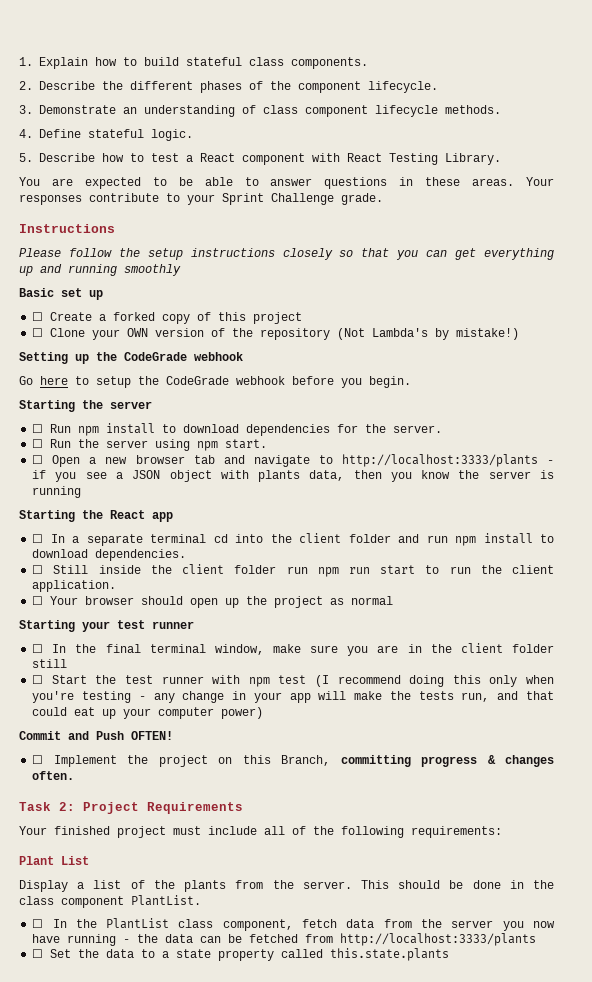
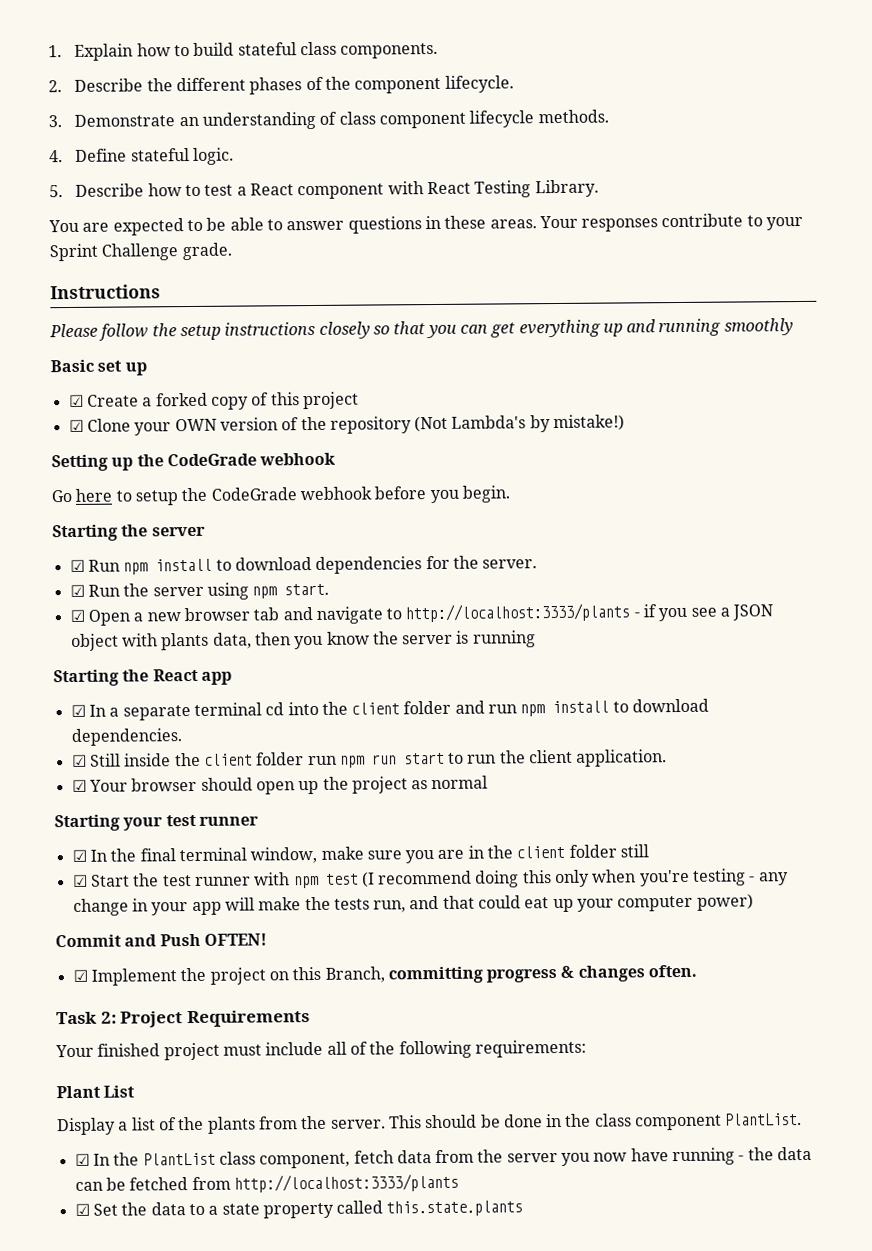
- ☐ Create a forked copy of this project
+ ☑ Create a forked copy of this project
- ☐ Clone your OWN version of the repository (Not Lambda's by mistake!)
+ ☑ Clone your OWN version of the repository (Not Lambda's by mistake!)
- ☐ Run npm install to download dependencies for the server.
+ ☑ Run npm install to download dependencies for the server.
- ☐ Run the server using npm start.
+ ☑ Run the server using npm start.
- ☐ Open a new browser tab and navigate to http://localhost:3333/plants - if you see a JSON object with plants data, then you know the server is running
+ ☑ Open a new browser tab and navigate to http://localhost:3333/plants - if you see a JSON object with plants data, then you know the server is running
- ☐ In a separate terminal cd into the client folder and run npm install to download dependencies.
+ ☑ In a separate terminal cd into the client folder and run npm install to download dependencies.
- ☐ Still inside the client folder run npm run start to run the client application.
+ ☑ Still inside the client folder run npm run start to run the client application.
- ☐ Your browser should open up the project as normal
+ ☑ Your browser should open up the project as normal
- ☐ In the final terminal window, make sure you are in the client folder still
+ ☑ In the final terminal window, make sure you are in the client folder still
- ☐ Start the test runner with npm test (I recommend doing this only when you're testing - any change in your app will make the tests run, and that could eat up your computer power)
+ ☑ Start the test runner with npm test (I recommend doing this only when you're testing - any change in your app will make the tests run, and that could eat up your computer power)
- ☐ Implement the project on this Branch, committing progress & changes often.
+ ☑ Implement the project on this Branch, committing progress & changes often.
- ☐ In the PlantList class component, fetch data from the server you now have running - the data can be fetched from http://localhost:3333/plants
+ ☑ In the PlantList class component, fetch data from the server you now have running - the data can be fetched from http://localhost:3333/plants
- ☐ Set the data to a state property called this.state.plants
+ ☑ Set the data to a state property called this.state.plants

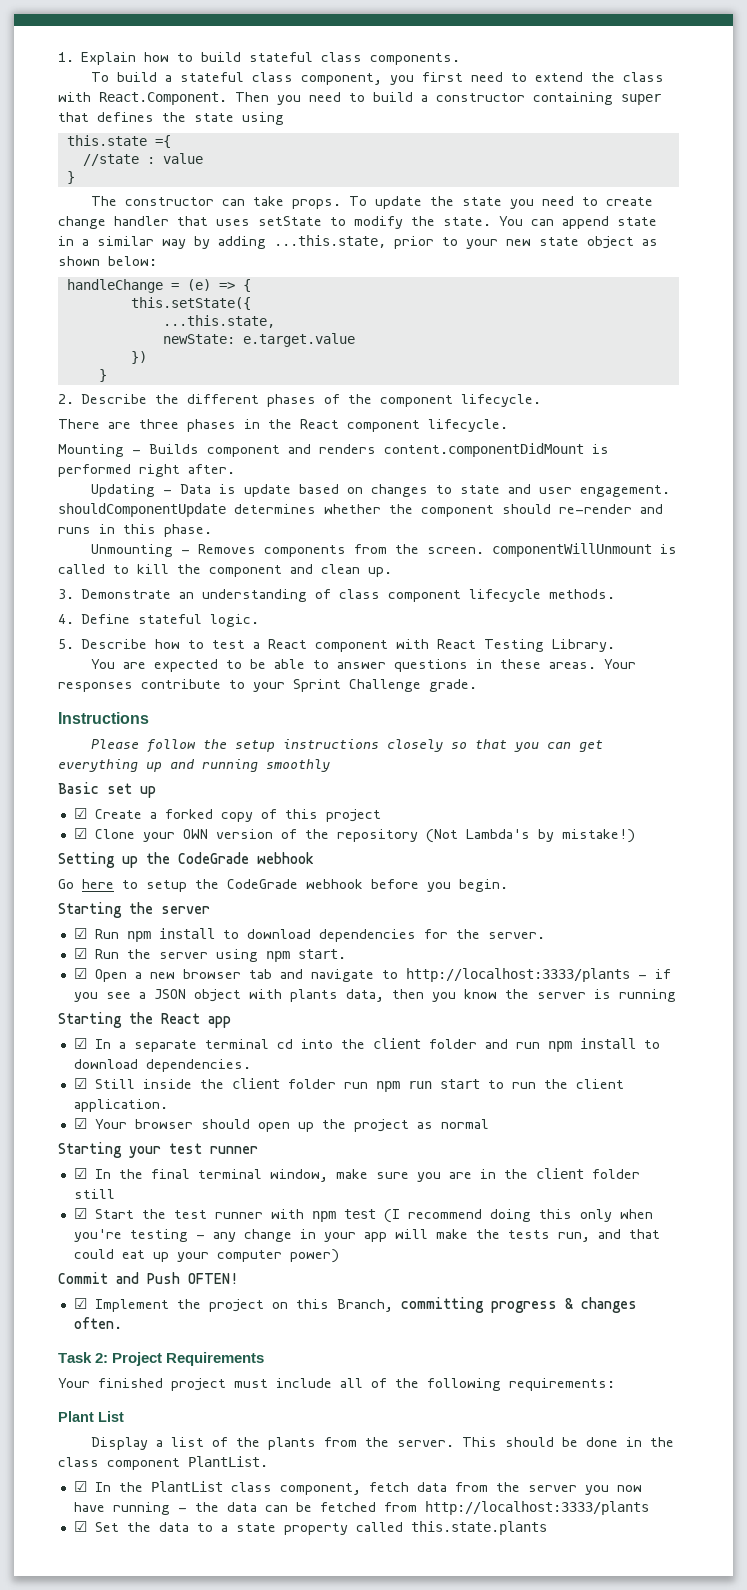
+ To build a stateful class component, you first need to extend the class with React.Component. Then you need to build a constructor containing super that defines the state using
+ this.state ={
+ //state : value
+ }
+ The constructor can take props. To update the state you need to create change handler that uses setState to modify the state. You can append state in a similar way by adding ...this.state, prior to your new state object as shown below:
+ handleChange = (e) => {
+ this.setState({
+ ...this.state,
+ newState: e.target.value
+ })
+ }
+ There are three phases in the React component lifecycle.
+ Mounting - Builds component and renders content.componentDidMount is performed right after.
+ Updating - Data is update based on changes to state and user engagement. shouldComponentUpdate determines whether the component should re-render and runs in this phase.
+ Unmounting - Removes components from the screen. componentWillUnmount is called to kill the component and clean up.

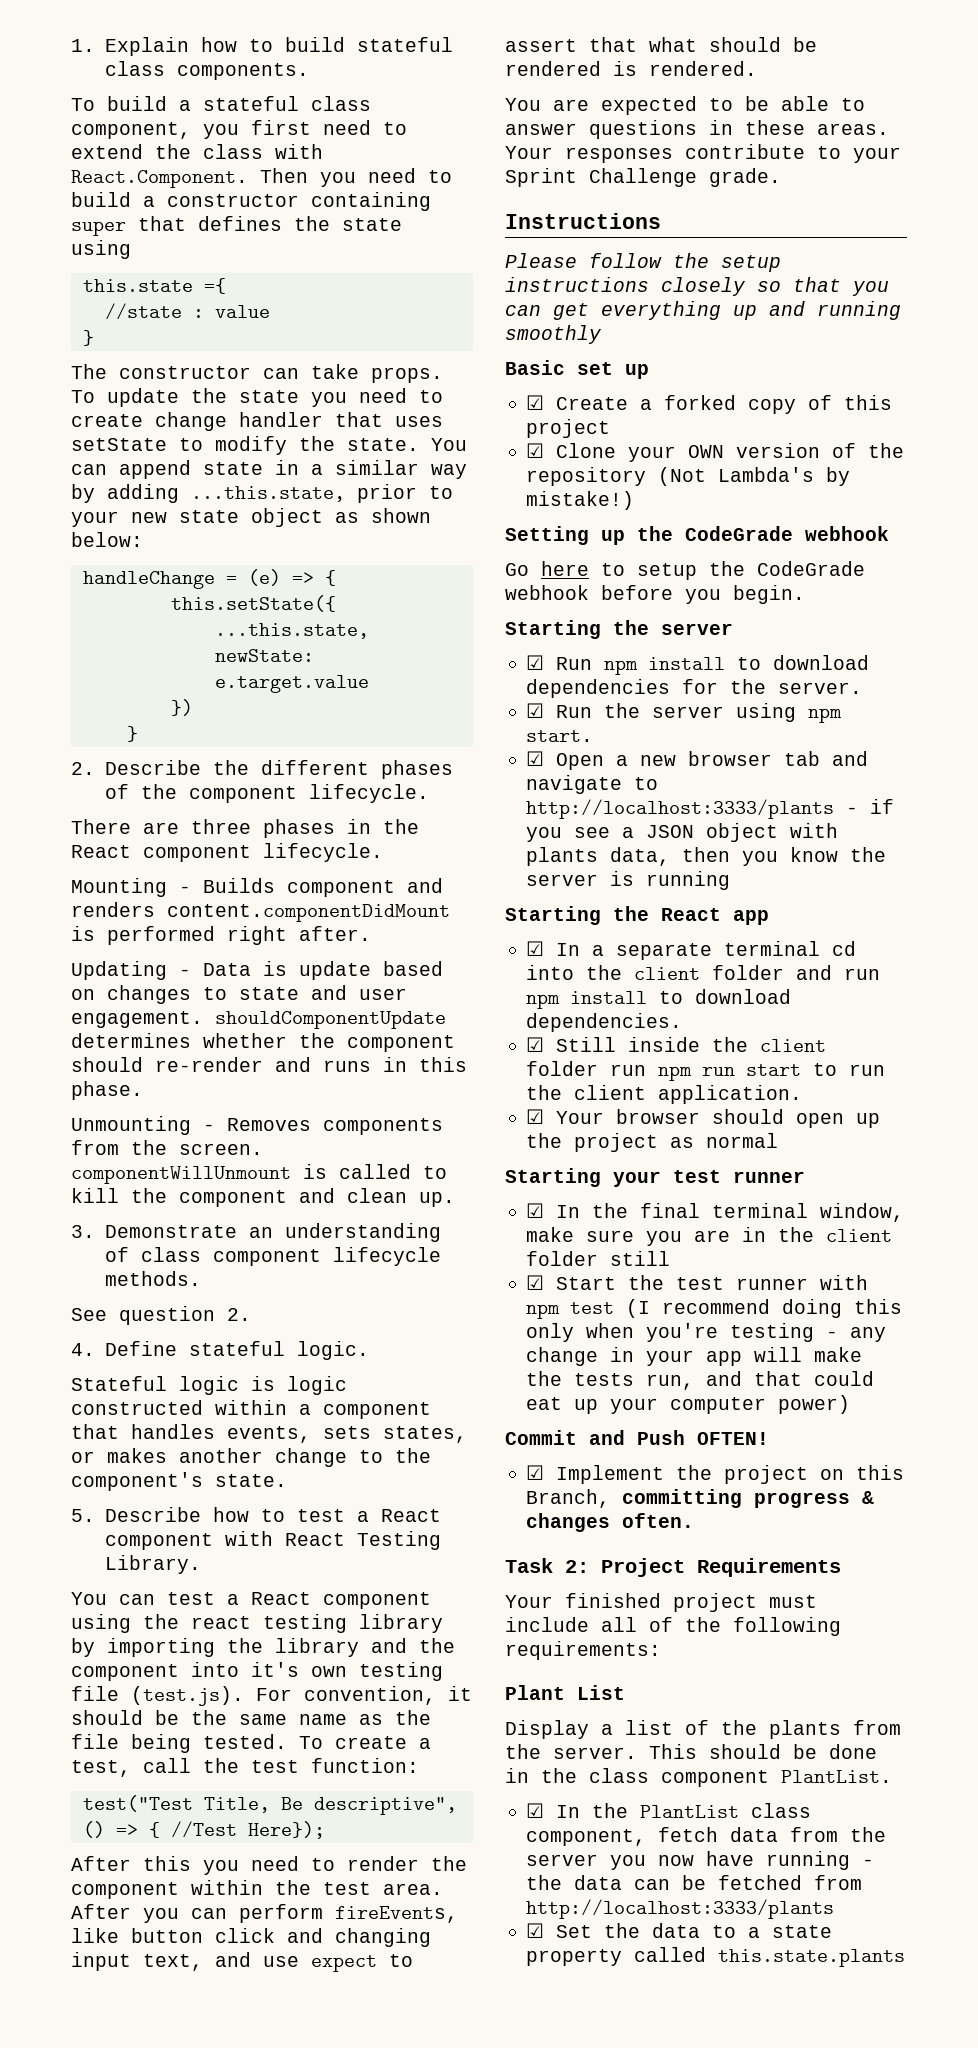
+ See question 2.
+ Stateful logic is logic constructed within a component that handles events, sets states, or makes another change to the component's state.
+ You can test a React component using the react testing library by importing the library and the component into it's own testing file (test.js). For convention, it should be the same name as the file being tested. To create a test, call the test function:
+ test("Test Title, Be descriptive", () => { //Test Here});
+ After this you need to render the component within the test area. After you can perform fireEvents, like button click and changing input text, and use expect to assert that what should be rendered is rendered.

